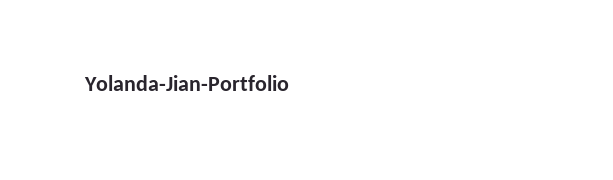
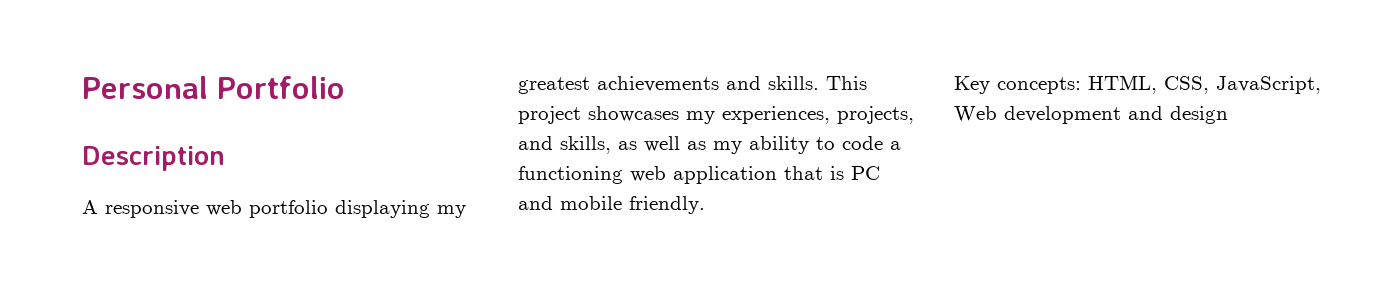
- Yolanda-Jian-Portfolio
+ Personal Portfolio
+ Description
+ A responsive web portfolio displaying my greatest achievements and skills. This project showcases my experiences, projects, and skills, as well as my ability to code a functioning web application that is PC and mobile friendly.
+ Key concepts: HTML, CSS, JavaScript, Web development and design

